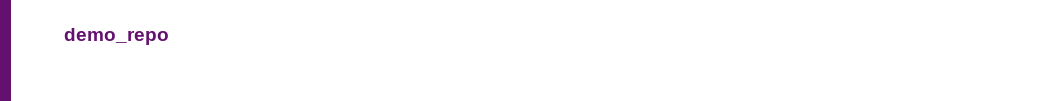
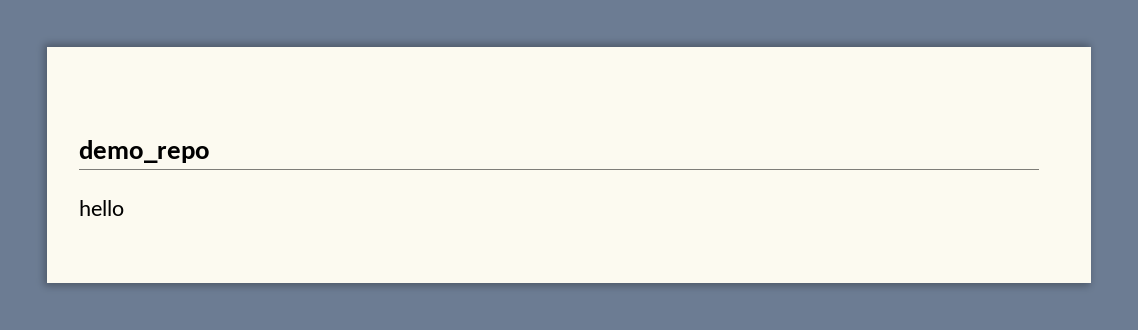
+ hello

